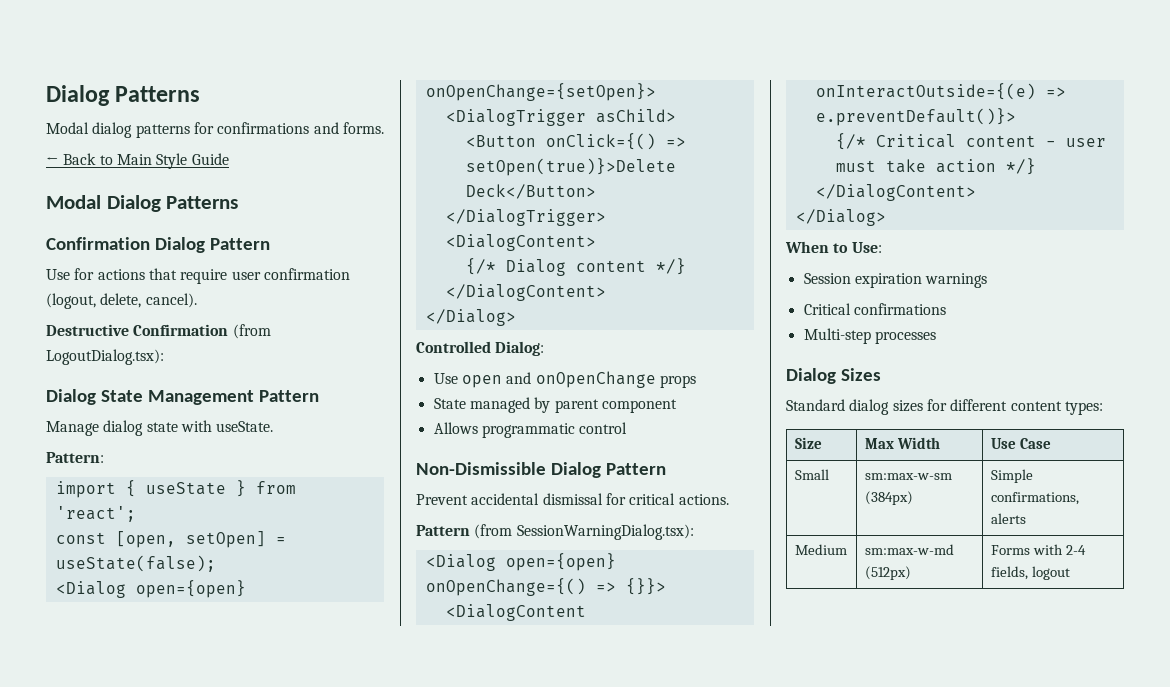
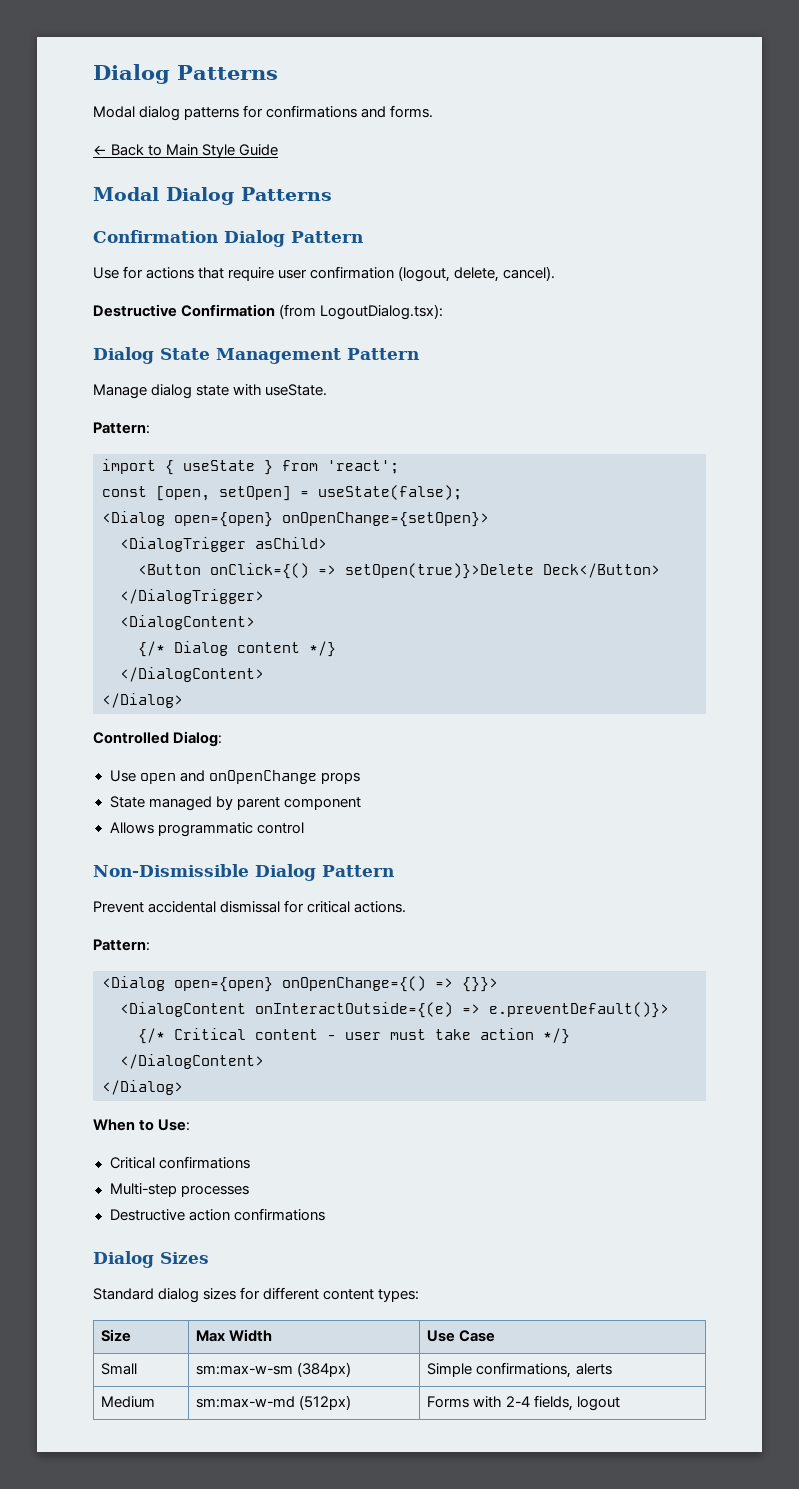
  Prevent accidental dismissal for critical actions.
- Pattern (from SessionWarningDialog.tsx):
+ Pattern:
- Session expiration warnings
+ Destructive action confirmations

